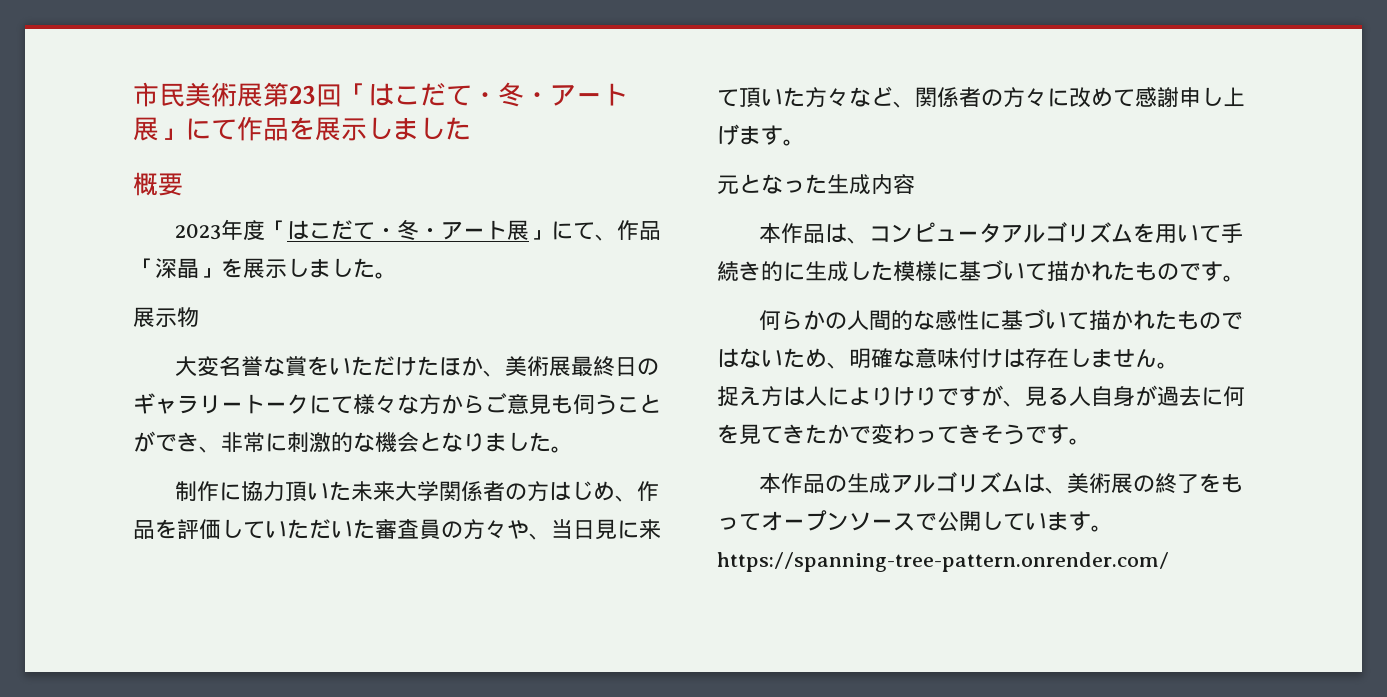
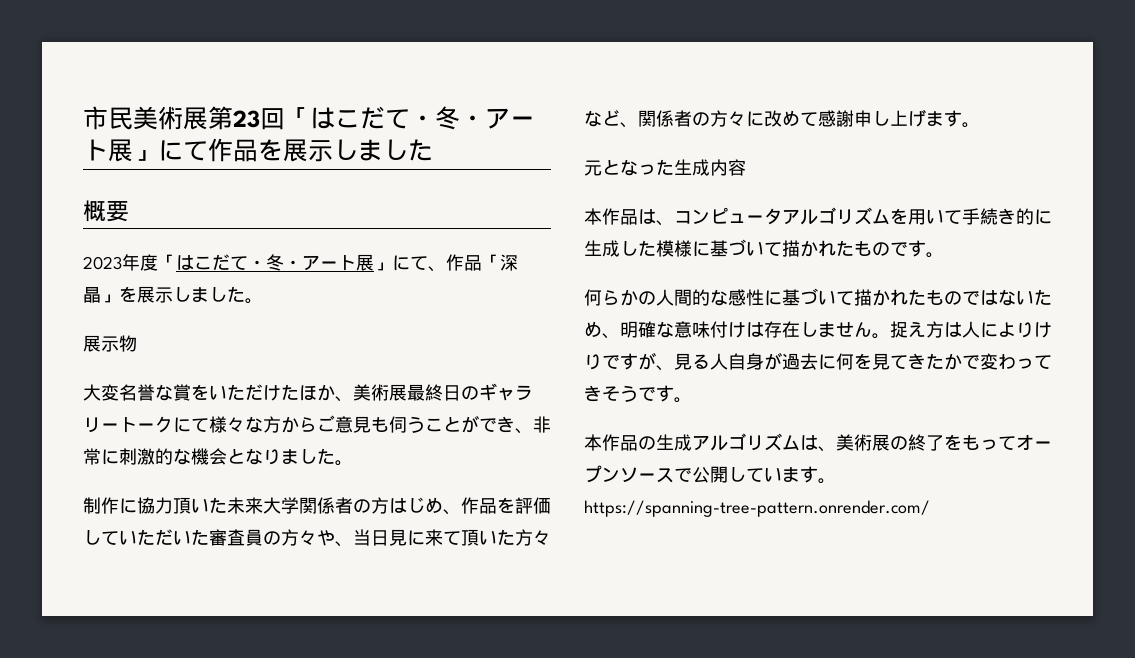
- 何らかの人間的な感性に基づいて描かれたものではないため、明確な意味付けは存在しません。
- 捉え方は人によりけりですが、見る人自身が過去に何を見てきたかで変わってきそうです。
+ 何らかの人間的な感性に基づいて描かれたものではないため、明確な意味付けは存在しません。捉え方は人によりけりですが、見る人自身が過去に何を見てきたかで変わってきそうです。

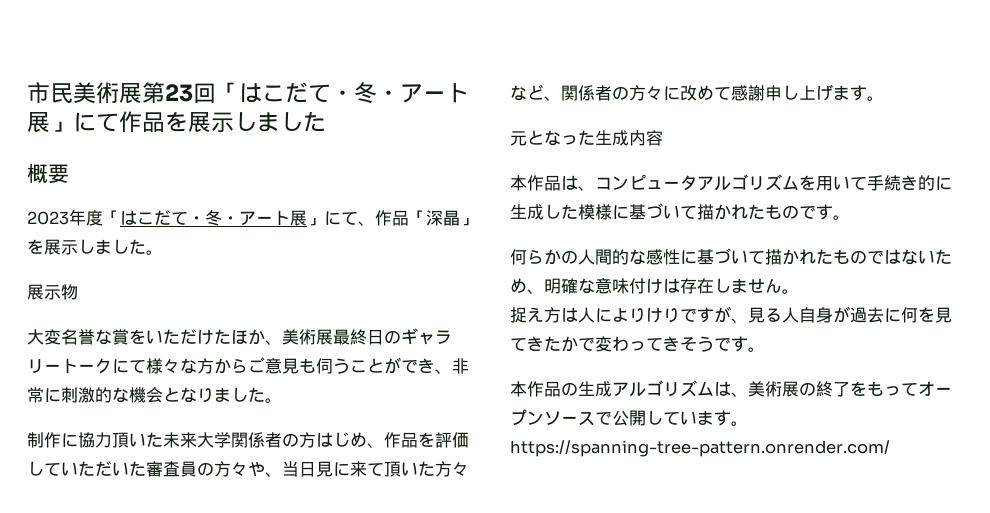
- 何らかの人間的な感性に基づいて描かれたものではないため、明確な意味付けは存在しません。捉え方は人によりけりですが、見る人自身が過去に何を見てきたかで変わってきそうです。
+ 何らかの人間的な感性に基づいて描かれたものではないため、明確な意味付けは存在しません。
+ 捉え方は人によりけりですが、見る人自身が過去に何を見てきたかで変わってきそうです。

